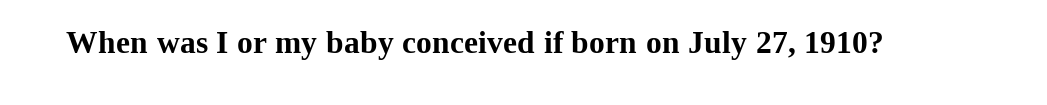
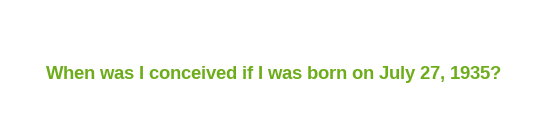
- When was I or my baby conceived if born on July 27, 1910?
+ When was I conceived if I was born on July 27, 1935?

